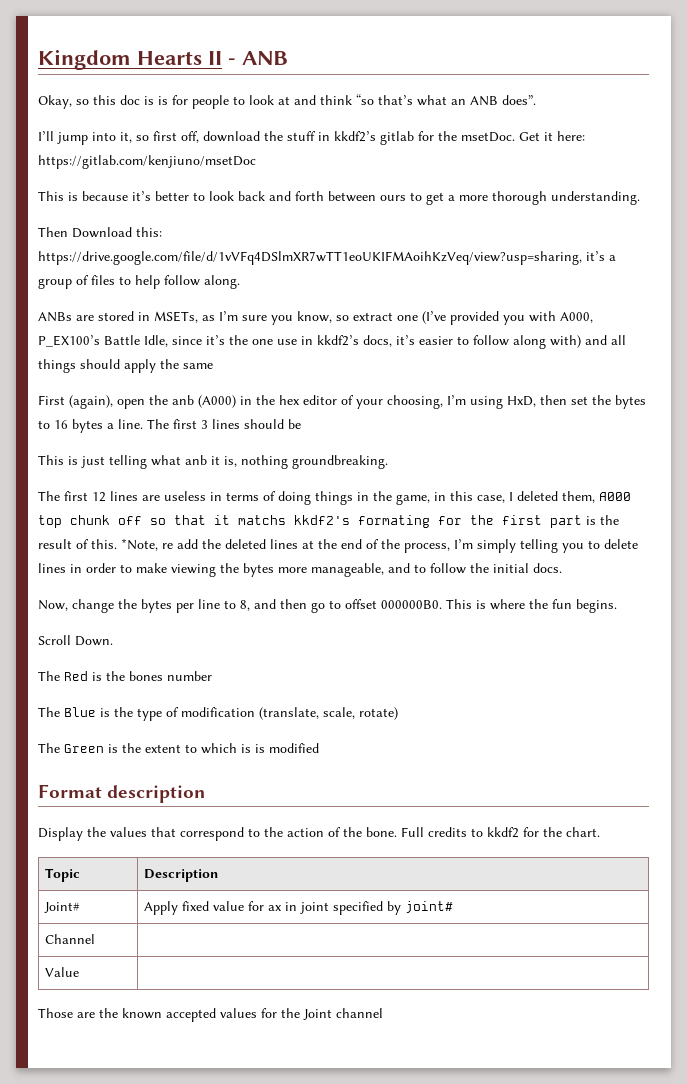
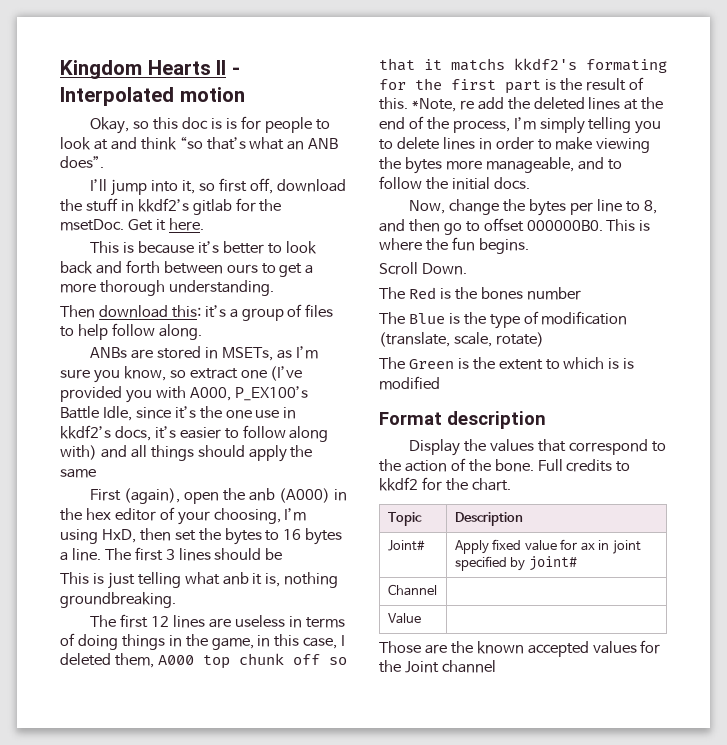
- Kingdom Hearts II - ANB
+ Kingdom Hearts II - Interpolated motion
- Get it here: https://gitlab.com/kenjiuno/msetDoc
+ Get it here.
- Then Download this: https://drive.google.com/file/d/1vVFq4DSlmXR7wTT1eoUKIFMAoihKzVeq/view?usp=sharing, it’s a group of files to help follow along.
+ Then download this: it’s a group of files to help follow along.

